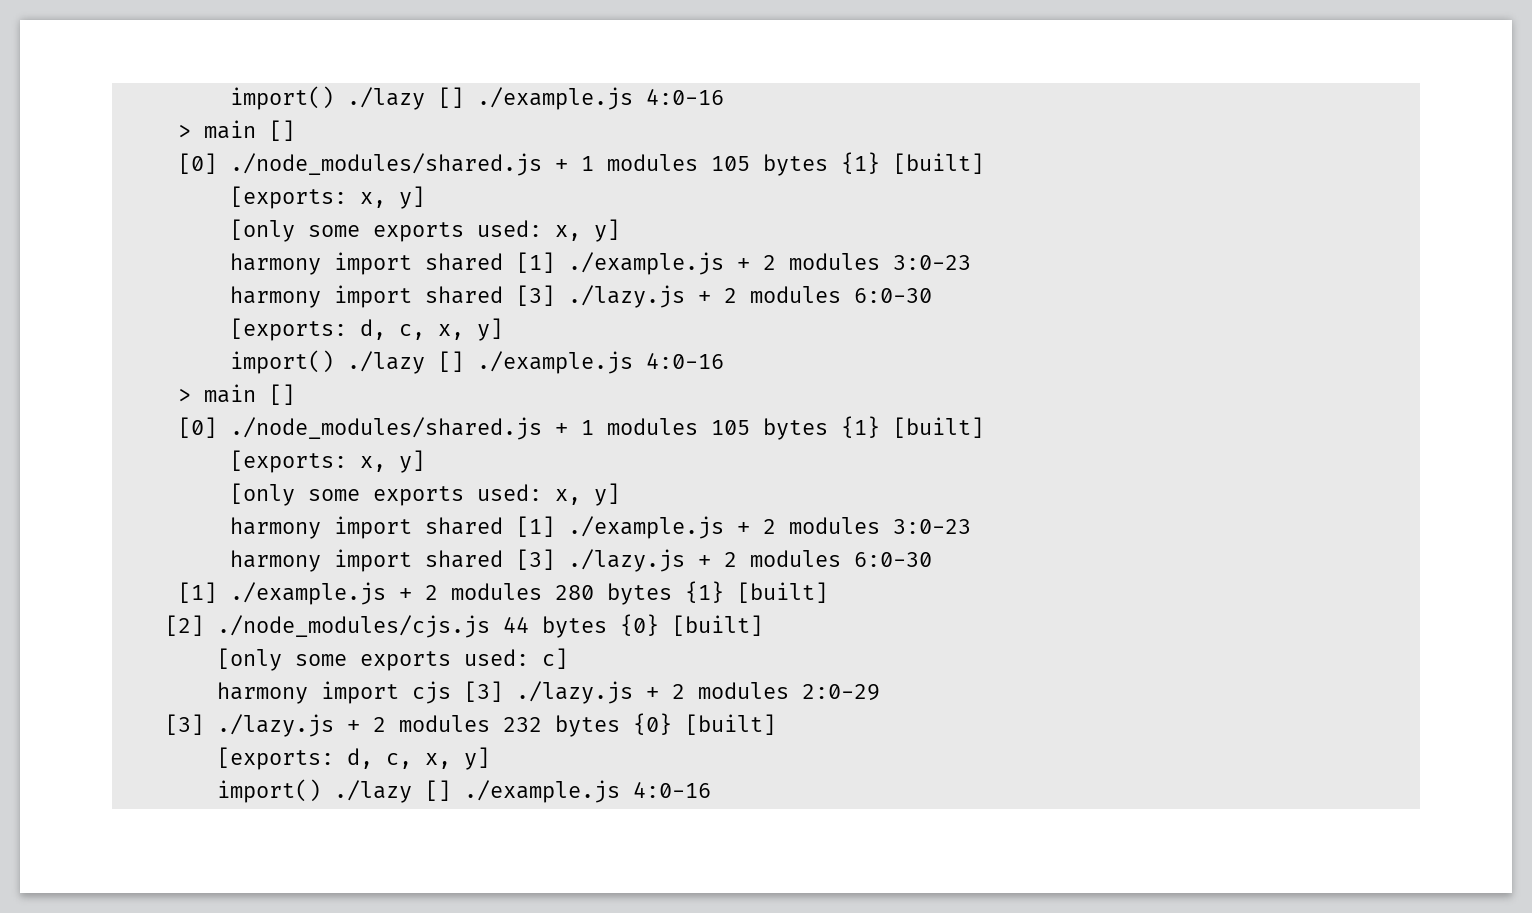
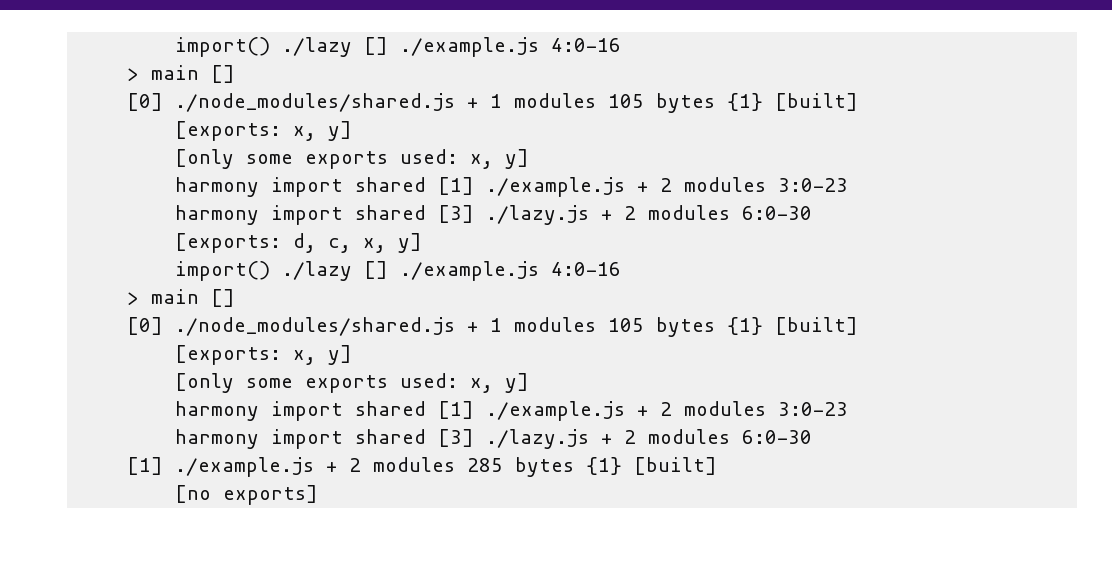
- [1] ./example.js + 2 modules 280 bytes {1} [built]
- [2] ./node_modules/cjs.js 44 bytes {0} [built]
- [only some exports used: c]
- harmony import cjs [3] ./lazy.js + 2 modules 2:0-29
- [3] ./lazy.js + 2 modules 232 bytes {0} [built]
- [exports: d, c, x, y]
- import() ./lazy [] ./example.js 4:0-16
+ [1] ./example.js + 2 modules 285 bytes {1} [built]
+ [no exports]

